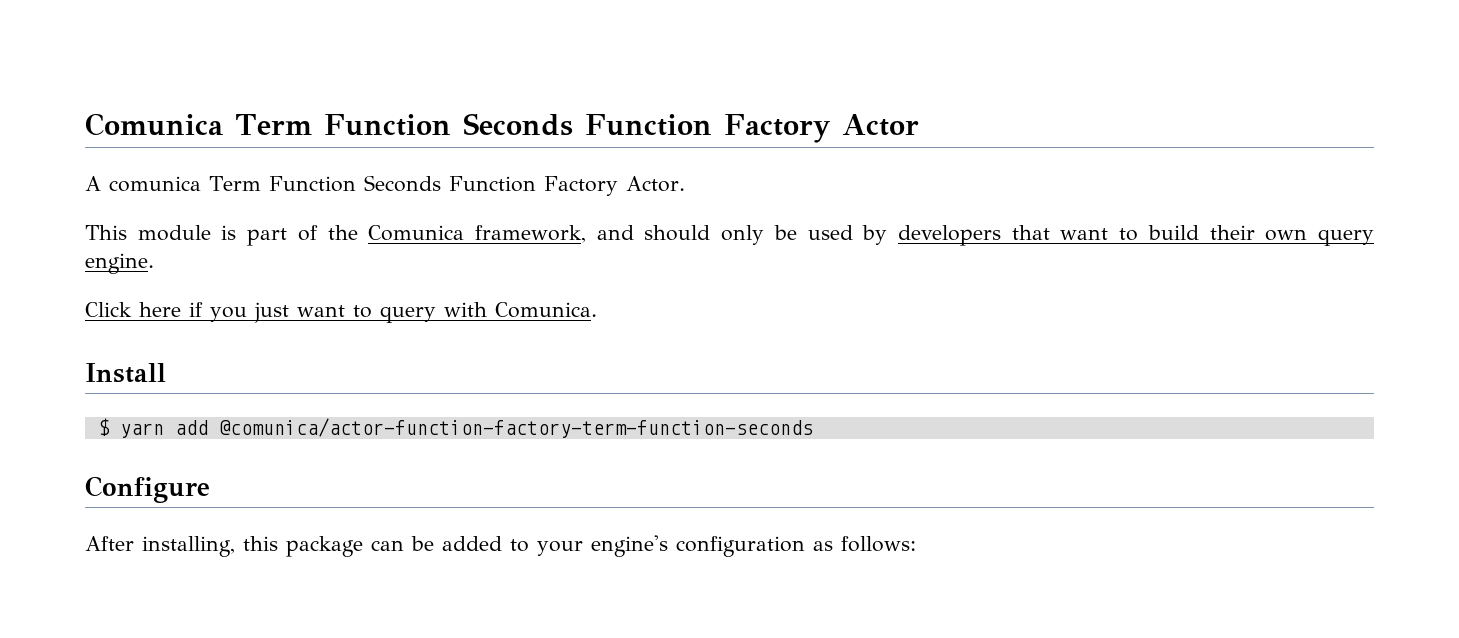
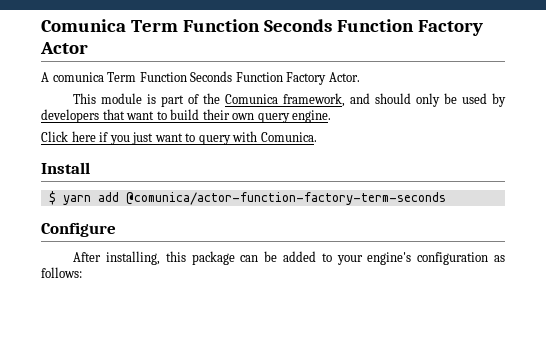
- $ yarn add @comunica/actor-function-factory-term-function-seconds
+ $ yarn add @comunica/actor-function-factory-term-seconds

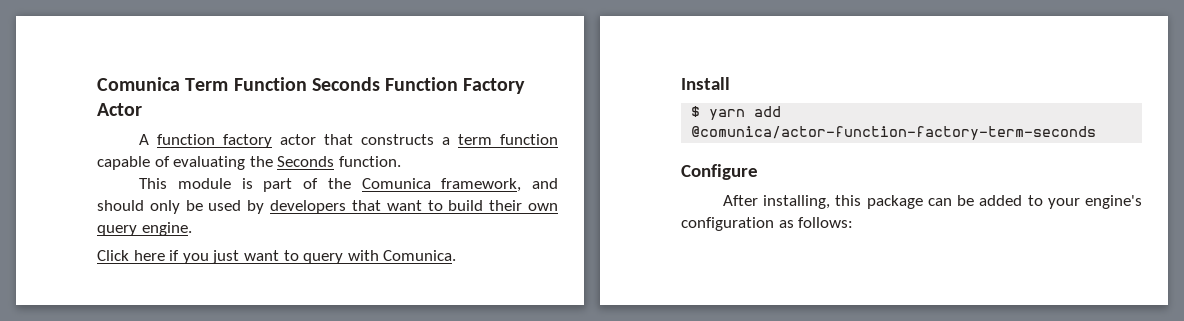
- A comunica Term Function Seconds Function Factory Actor.
+ A function factory actor that constructs a term function capable of evaluating the Seconds function.

